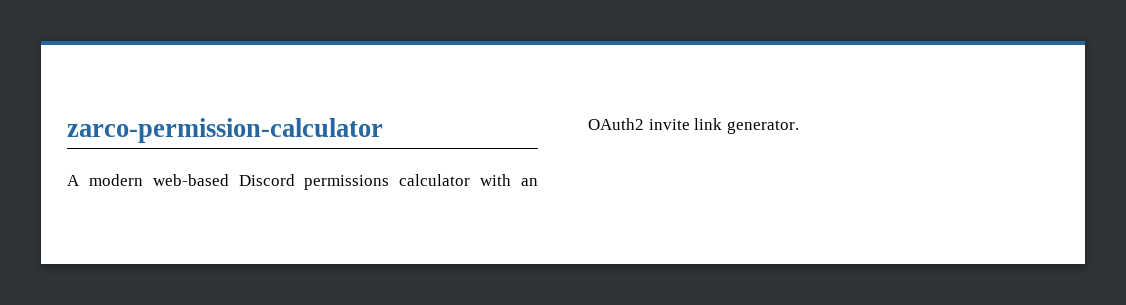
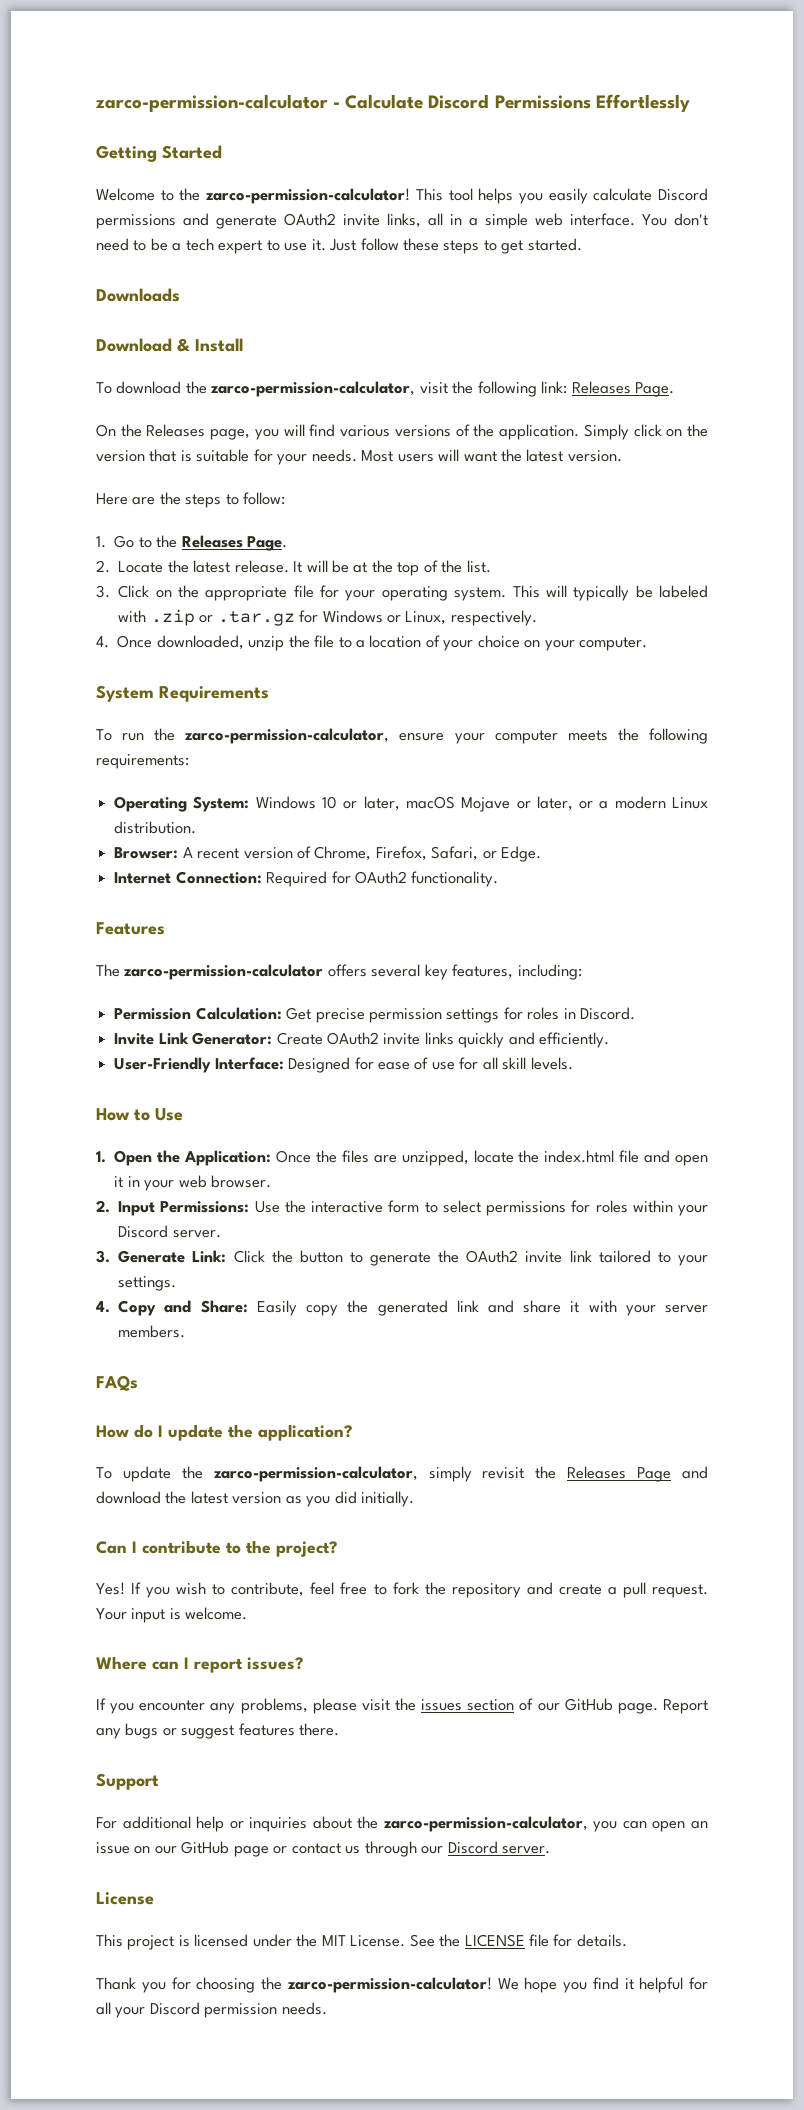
- zarco-permission-calculator
- A modern web-based Discord permissions calculator with an OAuth2 invite link generator.
+ zarco-permission-calculator - Calculate Discord Permissions Effortlessly
+ Getting Started
+ Welcome to the zarco-permission-calculator! This tool helps you easily calculate Discord permissions and generate OAuth2 invite links, all in a simple web interface. You don't need to be a tech expert to use it. Just follow these steps to get started.
+ Downloads
+ Download & Install
+ To download the zarco-permission-calculator, visit the following link: Releases Page.
+ On the Releases page, you will find various versions of the application. Simply click on the version that is suitable for your needs. Most users will want the latest version.
+ Here are the steps to follow:
+ 1. Go to the Releases Page.
+ 2. Locate the latest release. It will be at the top of the list.
+ 3. Click on the appropriate file for your operating system. This will typically be labeled with .zip or .tar.gz for Windows or Linux, respectively.
+ 4. Once downloaded, unzip the file to a location of your choice on your computer.
+ System Requirements
+ To run the zarco-permission-calculator, ensure your computer meets the following requirements:
+ Operating System: Windows 10 or later, macOS Mojave or later, or a modern Linux distribution.
+ Browser: A recent version of Chrome, Firefox, Safari, or Edge.
+ Internet Connection: Required for OAuth2 functionality.
+ Features
+ The zarco-permission-calculator offers several key features, including:
+ Permission Calculation: Get precise permission settings for roles in Discord.
+ Invite Link Generator: Create OAuth2 invite links quickly and efficiently.
+ User-Friendly Interface: Designed for ease of use for all skill levels.
+ How to Use
+ 1. Open the Application: Once the files are unzipped, locate the index.html file and open it in your web browser.
+ 2. Input Permissions: Use the interactive form to select permissions for roles within your Discord server.
+ 3. Generate Link: Click the button to generate the OAuth2 invite link tailored to your settings.
+ 4. Copy and Share: Easily copy the generated link and share it with your server members.
+ FAQs
+ How do I update the application?
+ To update the zarco-permission-calculator, simply revisit the Releases Page and download the latest version as you did initially.
+ Can I contribute to the project?
+ Yes! If you wish to contribute, feel free to fork the repository and create a pull request. Your input is welcome.
+ Where can I report issues?
+ If you encounter any problems, please visit the issues section of our GitHub page. Report any bugs or suggest features there.
+ Support
+ For additional help or inquiries about the zarco-permission-calculator, you can open an issue on our GitHub page or contact us through our Discord server.
+ License
+ This project is licensed under the MIT License. See the LICENSE file for details.
+ Thank you for choosing the zarco-permission-calculator! We hope you find it helpful for all your Discord permission needs.

